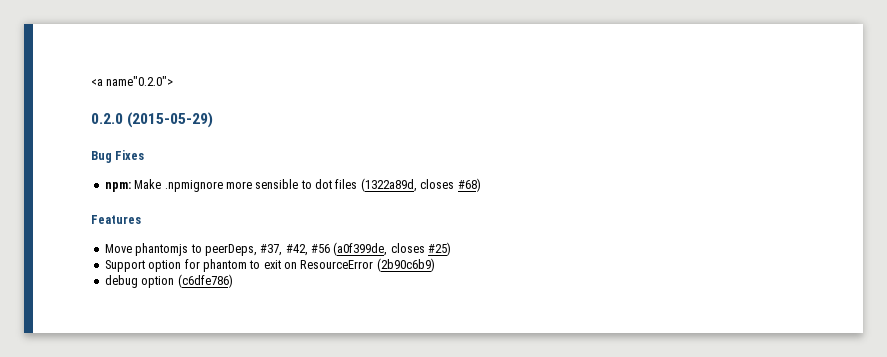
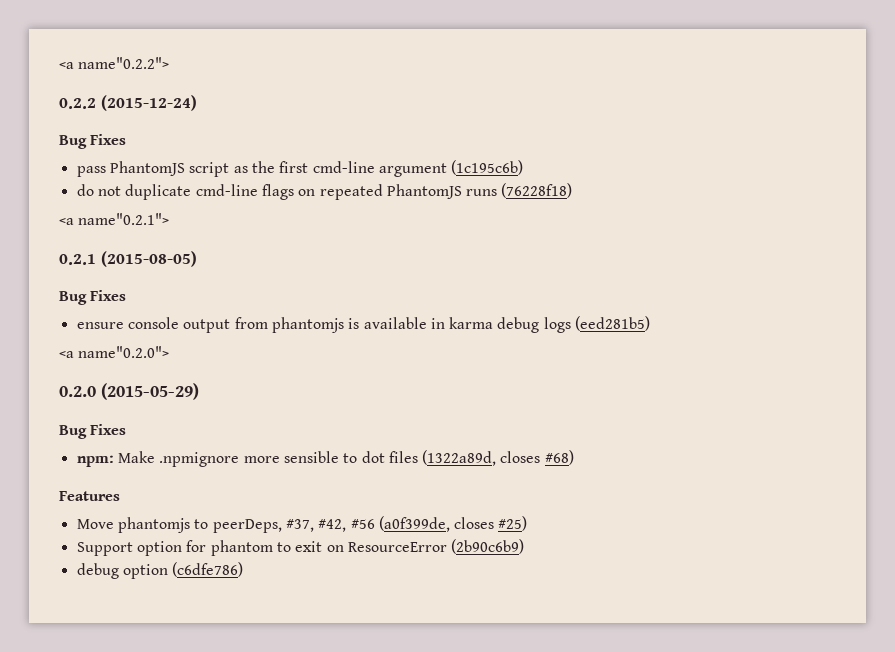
+ <a name"0.2.2">
+ 0.2.2 (2015-12-24)
+ Bug Fixes
+ pass PhantomJS script as the first cmd-line argument (1c195c6b)
+ do not duplicate cmd-line flags on repeated PhantomJS runs (76228f18)
+ <a name"0.2.1">
+ 0.2.1 (2015-08-05)
+ Bug Fixes
+ ensure console output from phantomjs is available in karma debug logs (eed281b5)

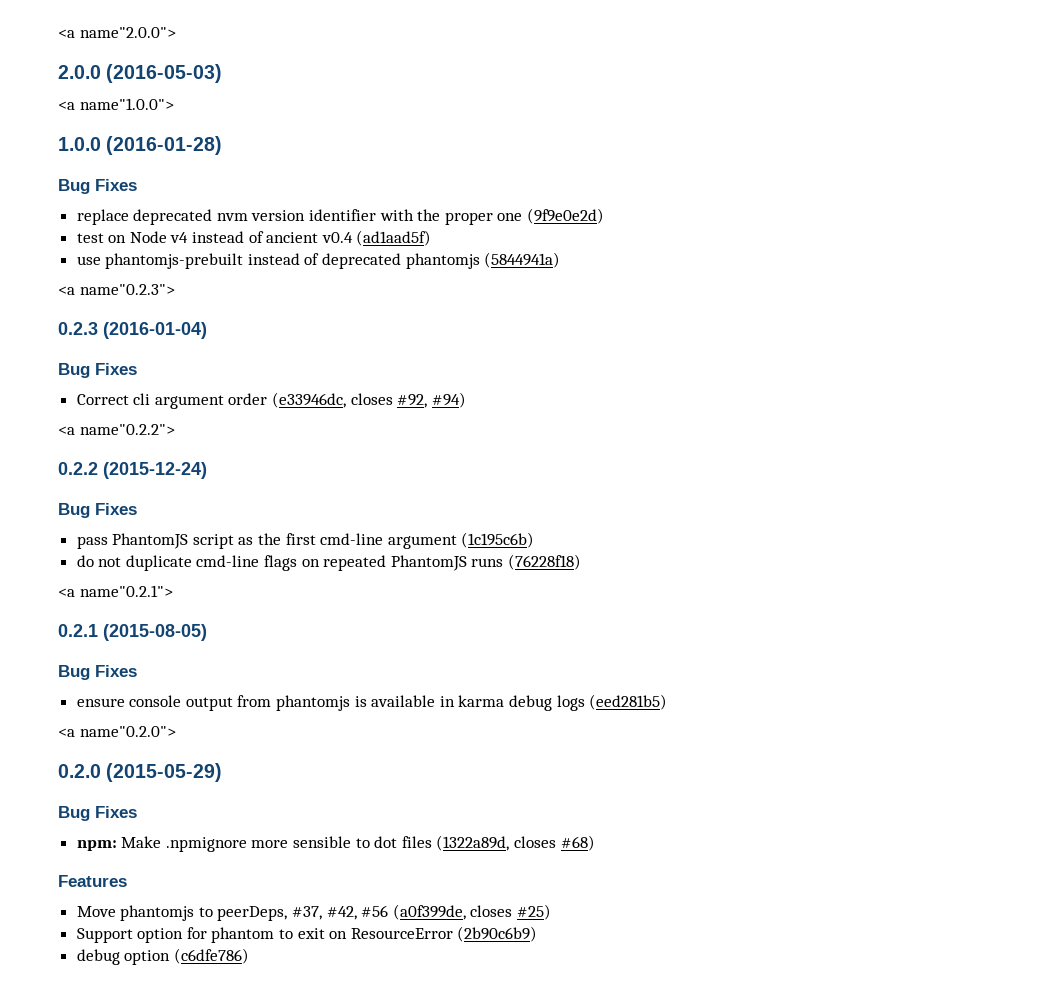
+ <a name"2.0.0">
+ 2.0.0 (2016-05-03)
+ <a name"1.0.0">
+ 1.0.0 (2016-01-28)
+ Bug Fixes
+ replace deprecated nvm version identifier with the proper one (9f9e0e2d)
+ test on Node v4 instead of ancient v0.4 (ad1aad5f)
+ use phantomjs-prebuilt instead of deprecated phantomjs (5844941a)
+ <a name"0.2.3">
+ 0.2.3 (2016-01-04)
+ Bug Fixes
+ Correct cli argument order (e33946dc, closes #92, #94)

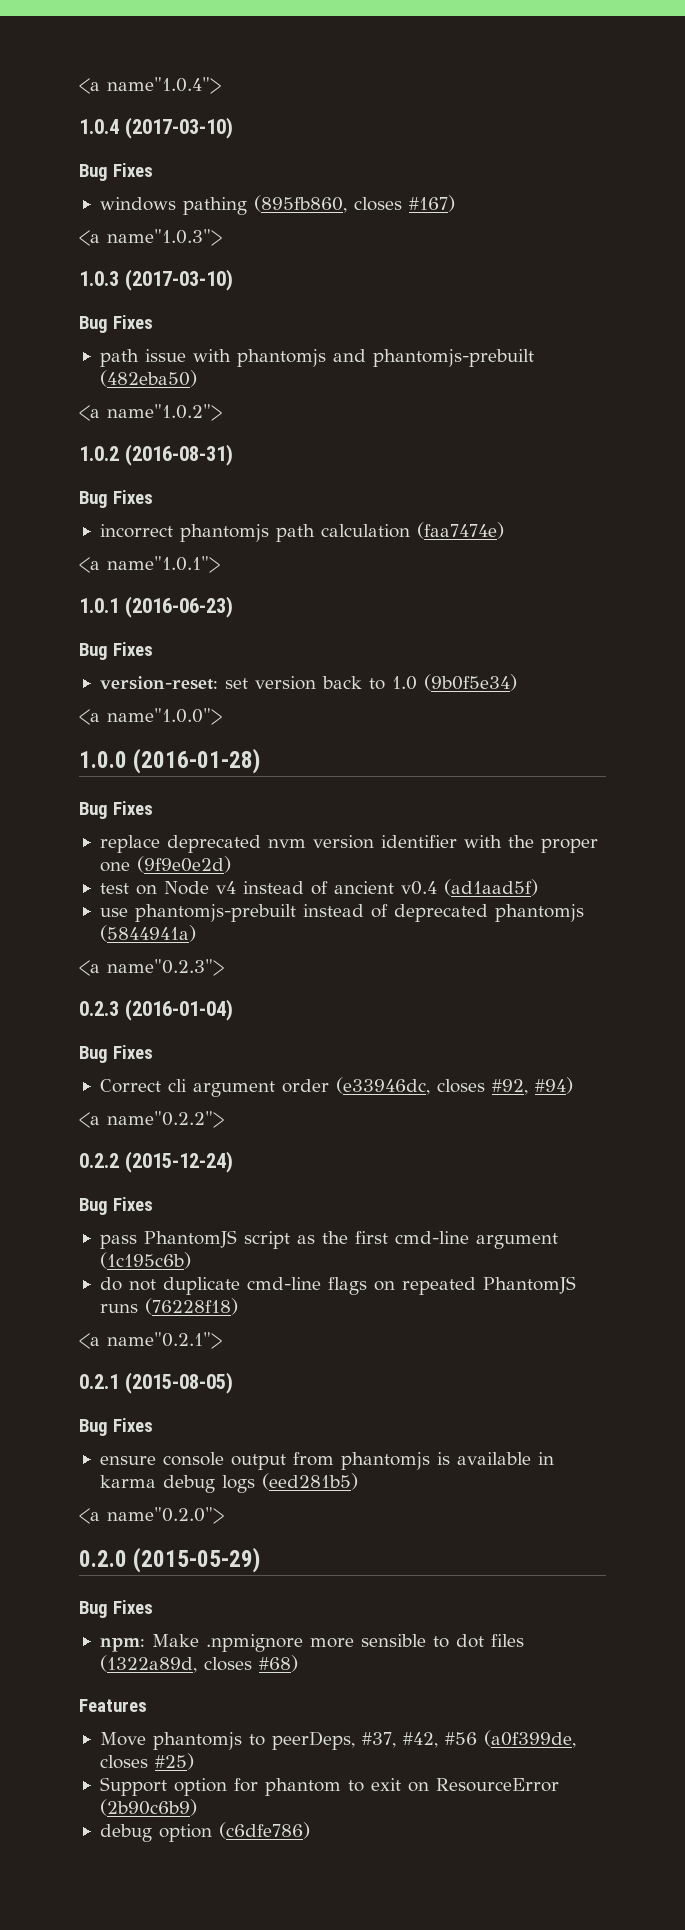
- <a name"2.0.0">
- 2.0.0 (2016-05-03)
+ <a name"1.0.4">
+ 1.0.4 (2017-03-10)
+ Bug Fixes
+ windows pathing (895fb860, closes #167)
+ <a name"1.0.3">
+ 1.0.3 (2017-03-10)
+ Bug Fixes
+ path issue with phantomjs and phantomjs-prebuilt (482eba50)
+ <a name"1.0.2">
+ 1.0.2 (2016-08-31)
+ Bug Fixes
+ incorrect phantomjs path calculation (faa7474e)
+ <a name"1.0.1">
+ 1.0.1 (2016-06-23)
+ Bug Fixes
+ version-reset: set version back to 1.0 (9b0f5e34)

